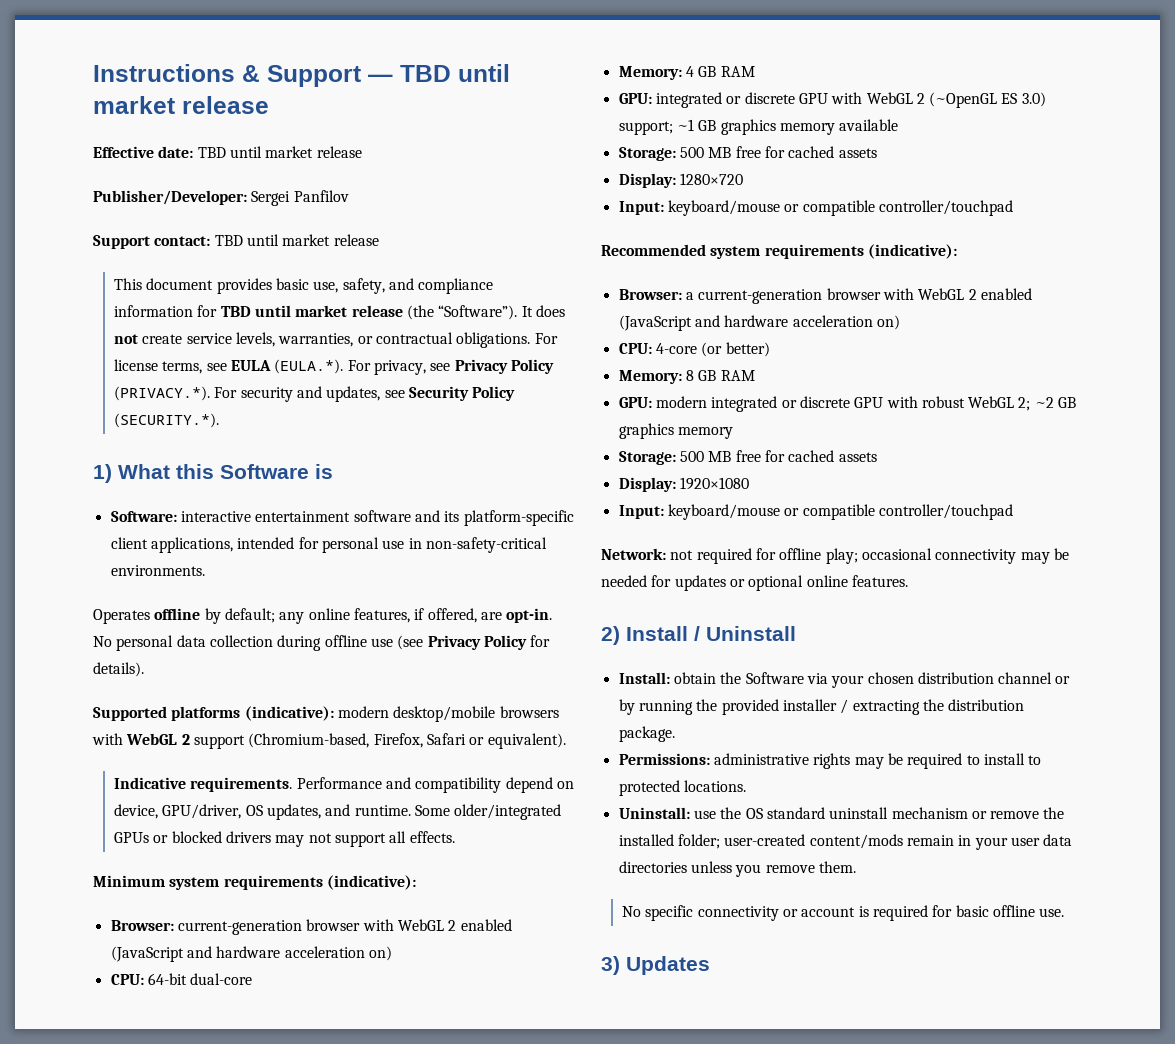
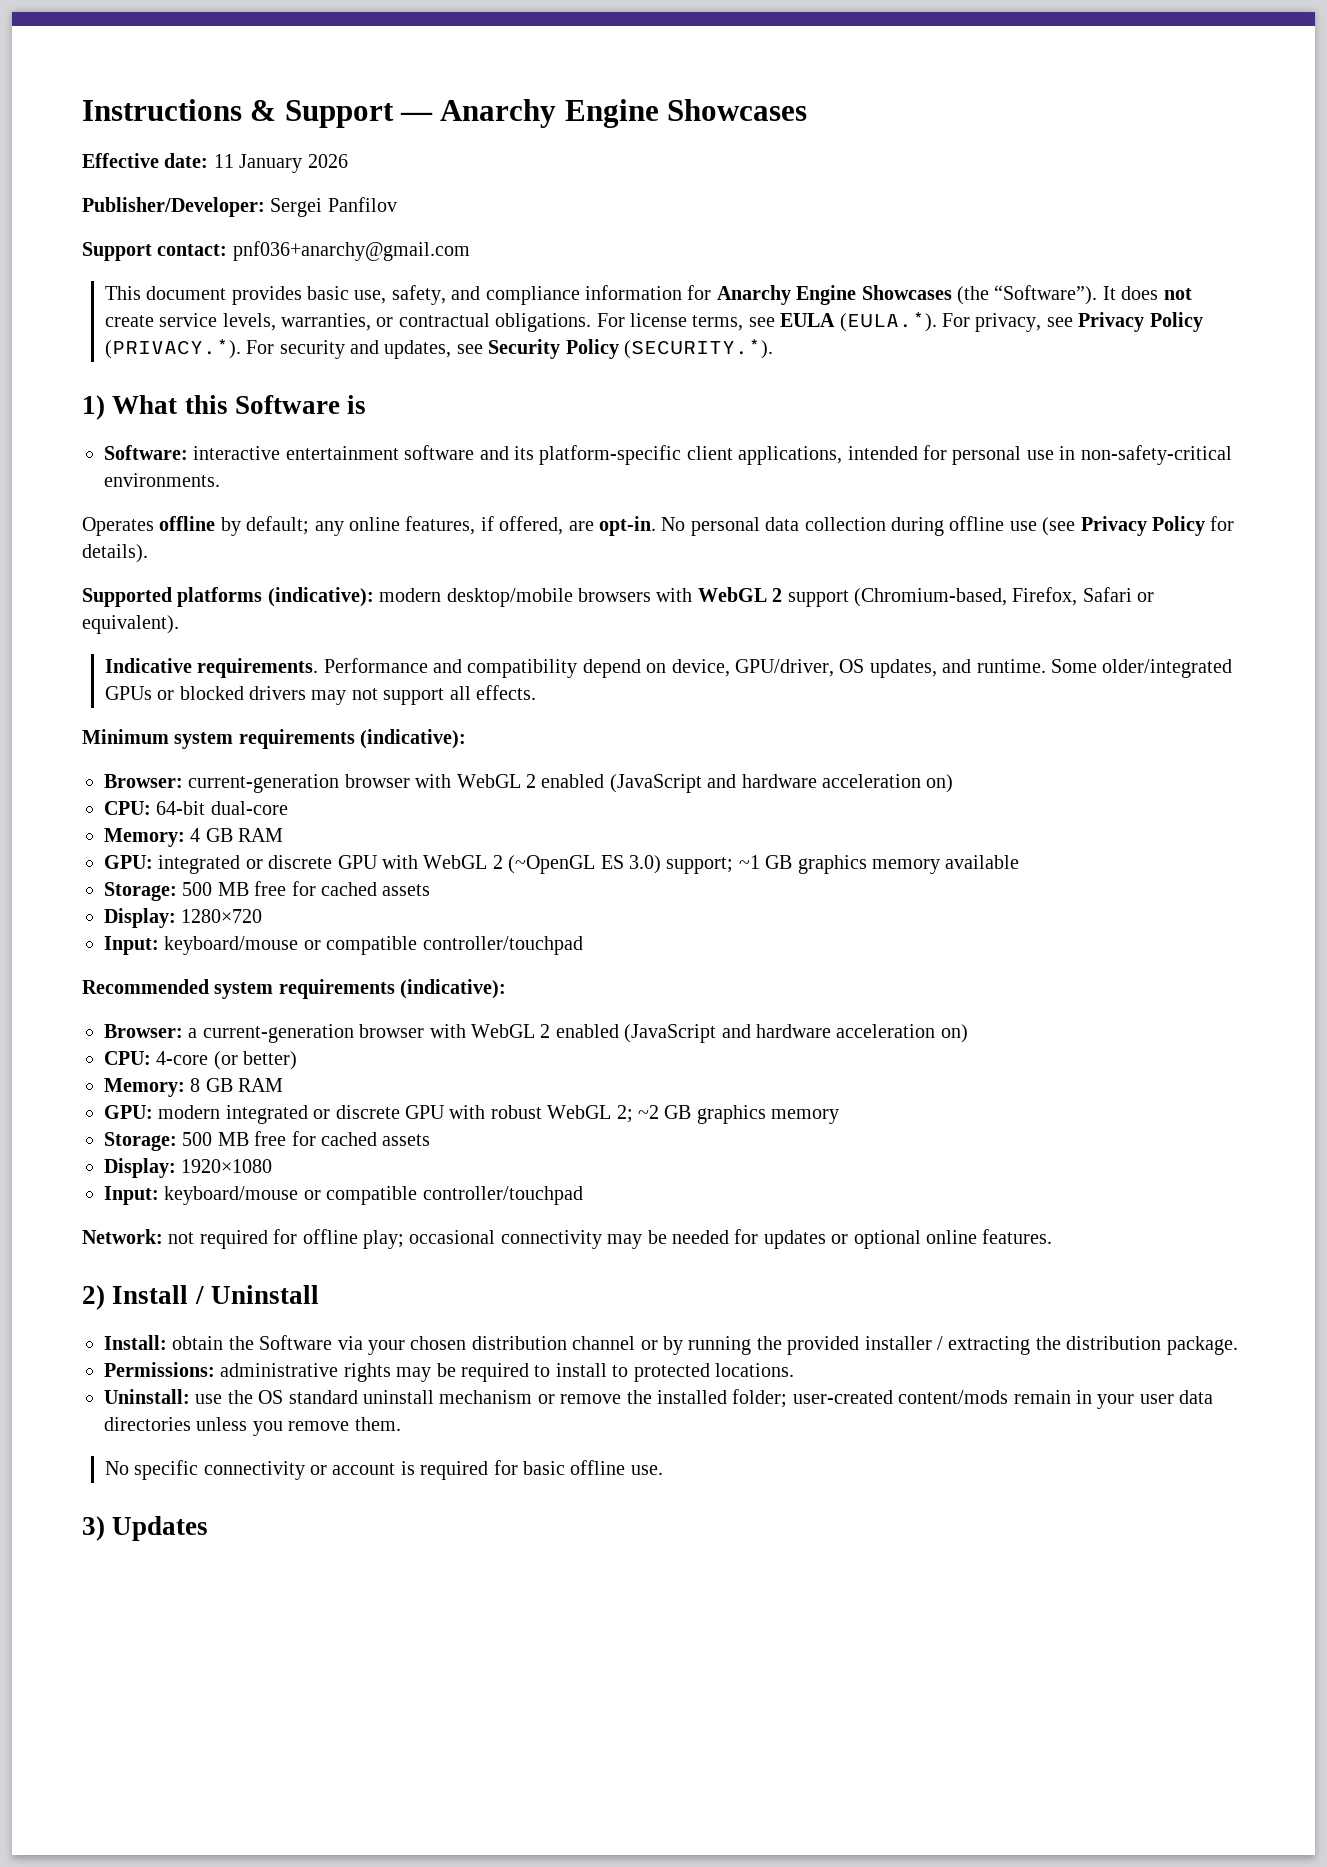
- Instructions & Support — TBD until market release
- Effective date: TBD until market release
+ Instructions & Support — Anarchy Engine Showcases
+ Effective date: 11 January 2026
- Support contact: TBD until market release
+ Support contact: pnf036+anarchy@gmail.com
- This document provides basic use, safety, and compliance information for TBD until market release (the “Software”).
+ This document provides basic use, safety, and compliance information for Anarchy Engine Showcases (the “Software”).

